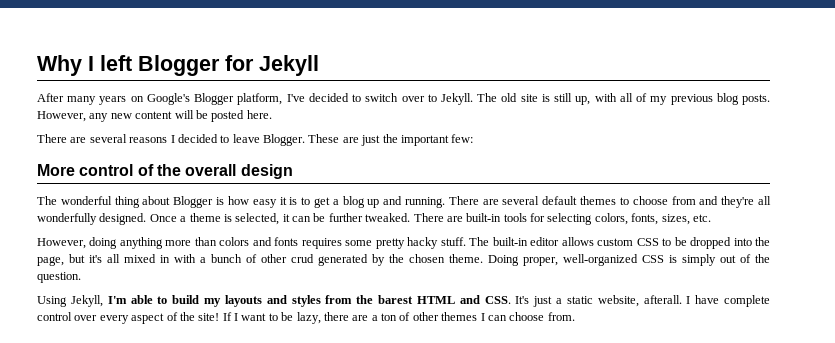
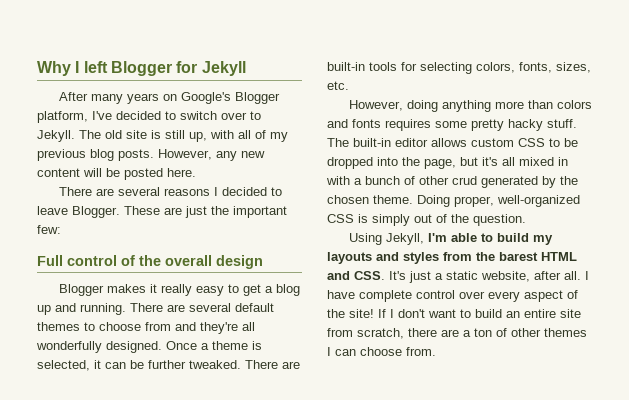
- More control of the overall design
+ Full control of the overall design
- The wonderful thing about Blogger is how easy it is to get a blog up and running.
+ Blogger makes it really easy to get a blog up and running.
- Using Jekyll, I'm able to build my layouts and styles from the barest HTML and CSS. It's just a static website, afterall.
+ Using Jekyll, I'm able to build my layouts and styles from the barest HTML and CSS. It's just a static website, after all.
- If I want to be lazy, there are a ton of other themes I can choose from.
+ If I don't want to build an entire site from scratch, there are a ton of other themes I can choose from.

